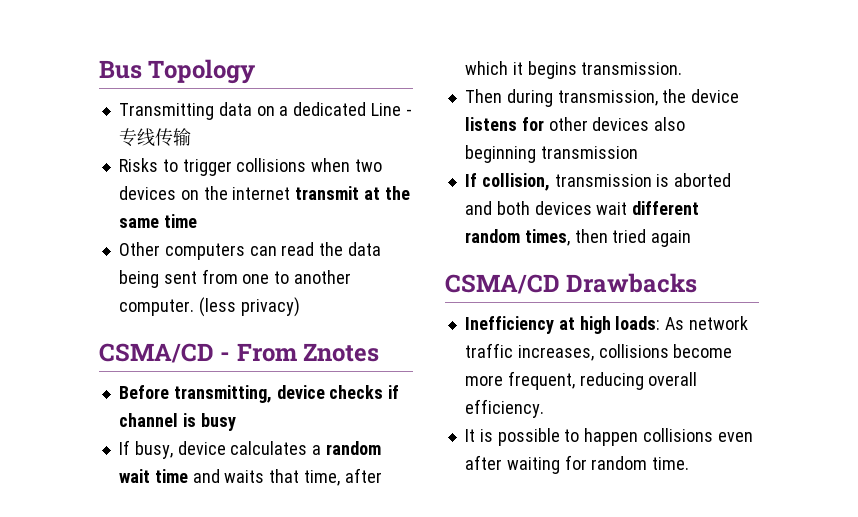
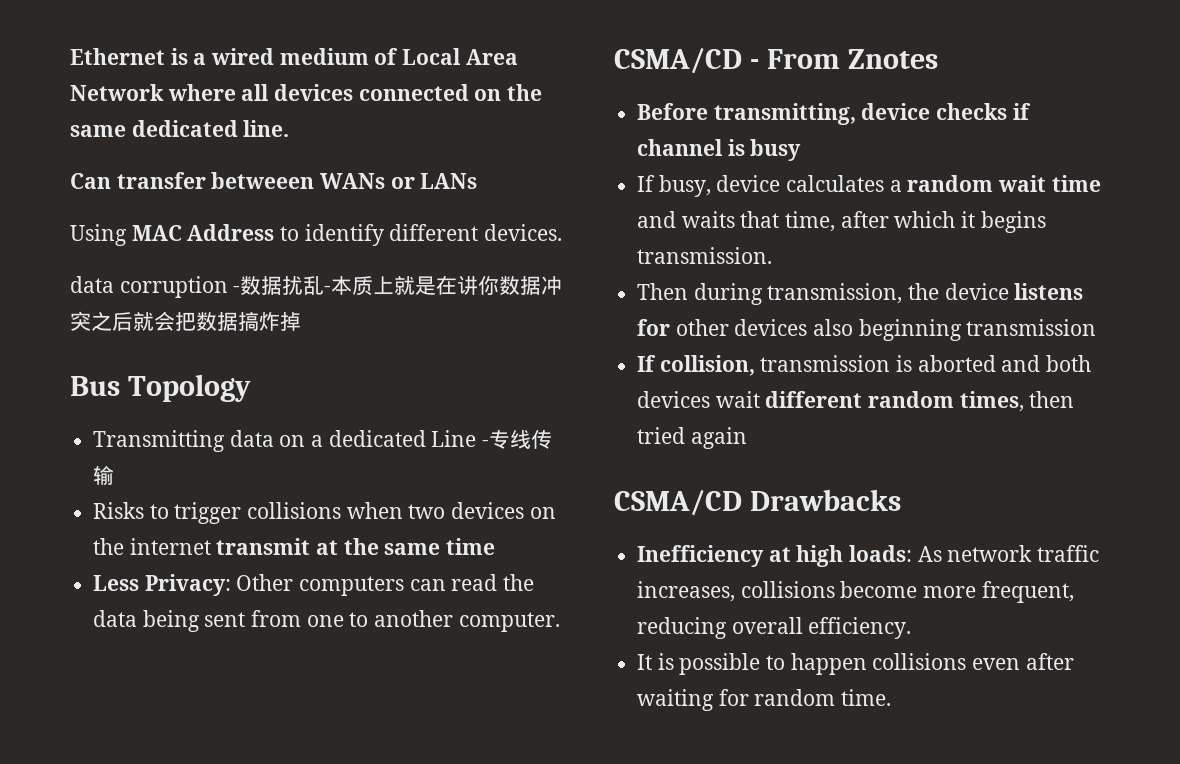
+ Ethernet is a wired medium of Local Area Network where all devices connected on the same dedicated line.
+ Can transfer betweeen WANs or LANs
+ Using MAC Address to identify different devices.
+ data corruption -数据扰乱-本质上就是在讲你数据冲突之后就会把数据搞炸掉
- Other computers can read the data being sent from one to another computer. (less privacy)
+ Less Privacy: Other computers can read the data being sent from one to another computer.

